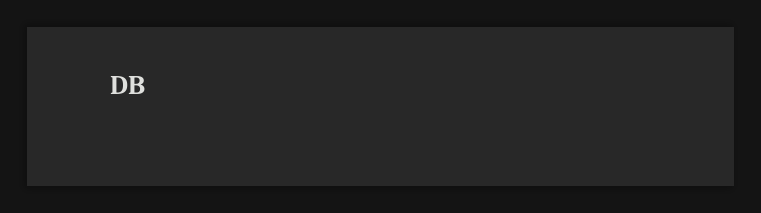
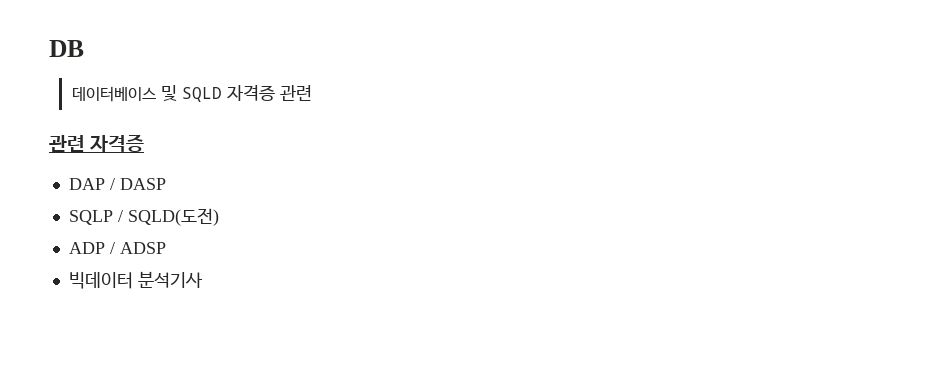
+ 데이터베이스 및 SQLD 자격증 관련
+ 관련 자격증
+ DAP / DASP
+ SQLP / SQLD(도전)
+ ADP / ADSP
+ 빅데이터 분석기사

